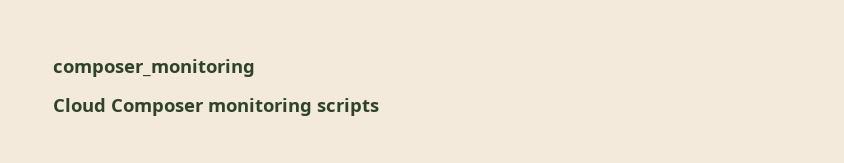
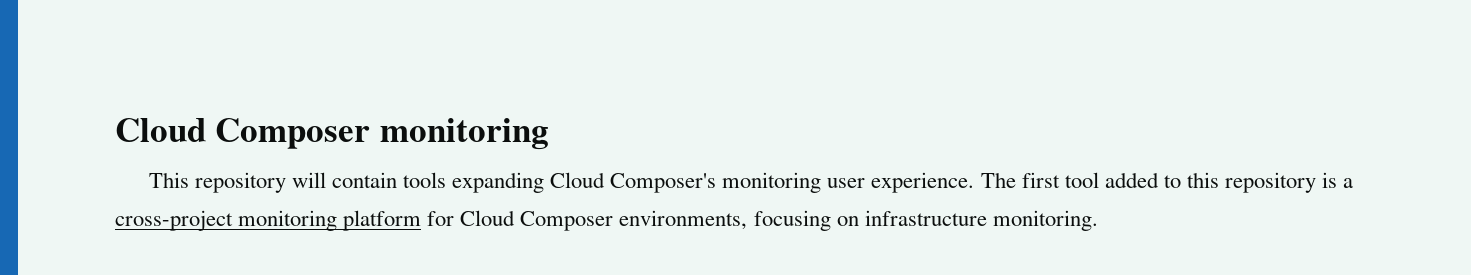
- composer_monitoring
- Cloud Composer monitoring scripts
+ Cloud Composer monitoring
+ This repository will contain tools expanding Cloud Composer's monitoring user experience. The first tool added to this repository is a cross-project monitoring platform for Cloud Composer environments, focusing on infrastructure monitoring.

